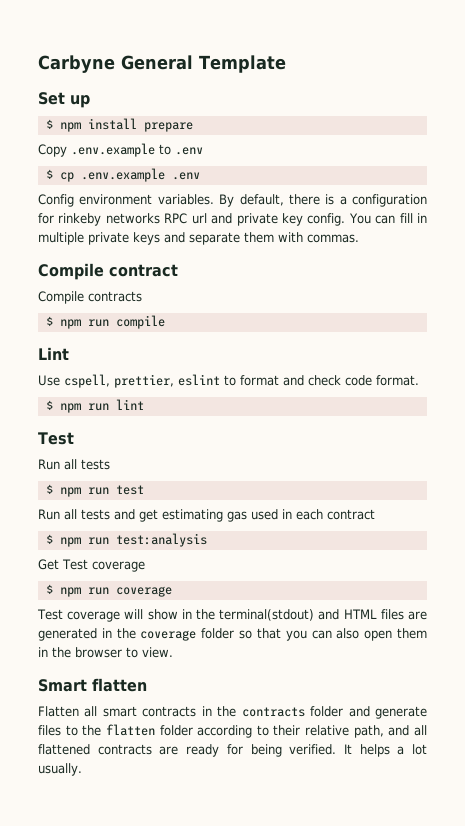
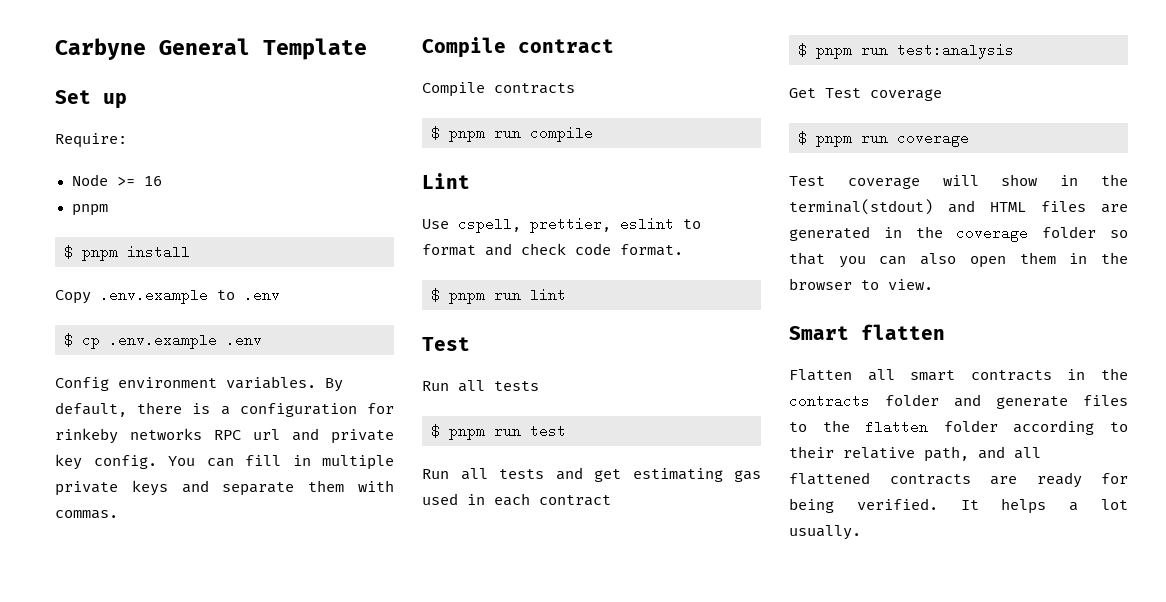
- $ npm install prepare
+ Require:
+ Node >= 16
+ pnpm
+ $ pnpm install
- $ npm run compile
+ $ pnpm run compile
- $ npm run lint
+ $ pnpm run lint
- $ npm run test
+ $ pnpm run test
- $ npm run test:analysis
+ $ pnpm run test:analysis
- $ npm run coverage
+ $ pnpm run coverage

